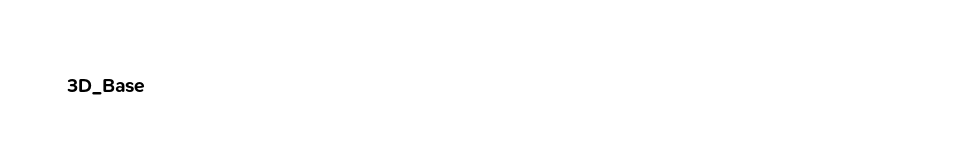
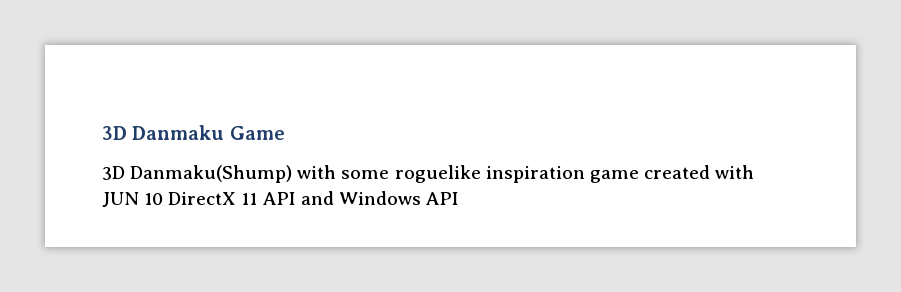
- 3D_Base
+ 3D Danmaku Game
+ 3D Danmaku(Shump) with some roguelike inspiration game created with JUN 10 DirectX 11 API and Windows API

